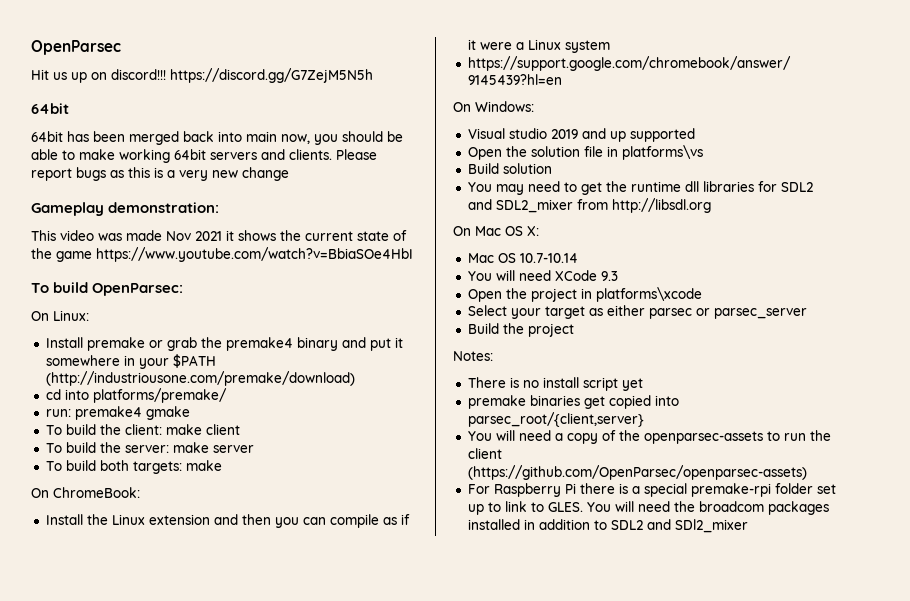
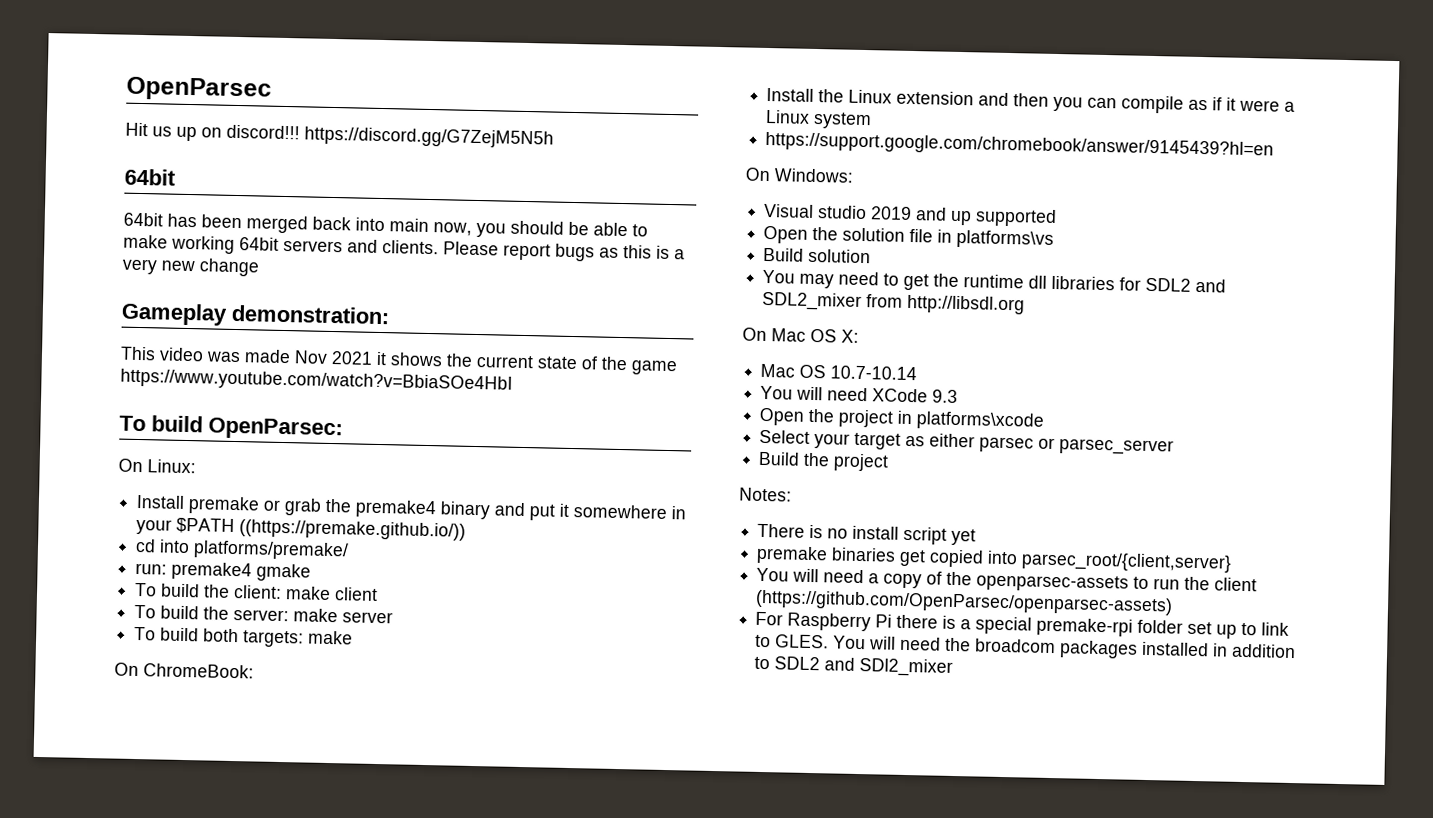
- Install premake or grab the premake4 binary and put it somewhere in your $PATH (http://industriousone.com/premake/download)
+ Install premake or grab the premake4 binary and put it somewhere in your $PATH ((https://premake.github.io/))

